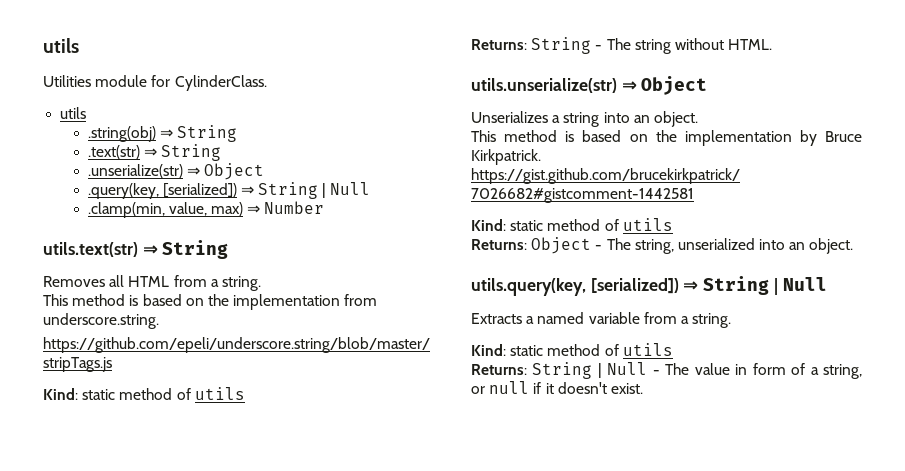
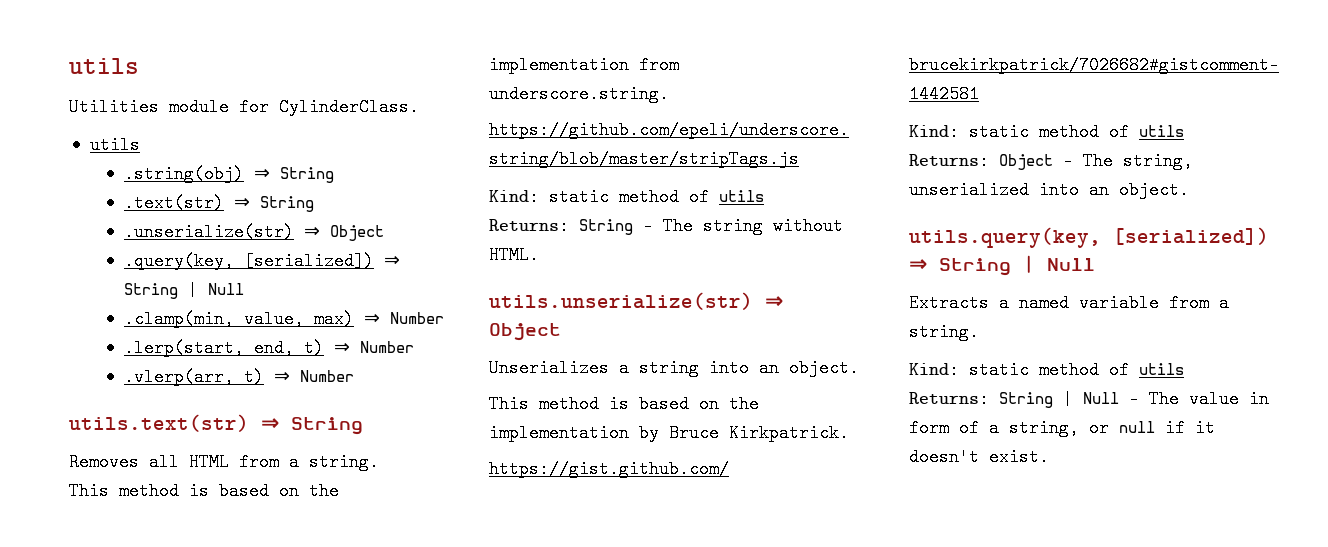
+ .lerp(start, end, t) ⇒ Number
+ .vlerp(arr, t) ⇒ Number

